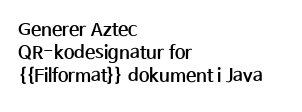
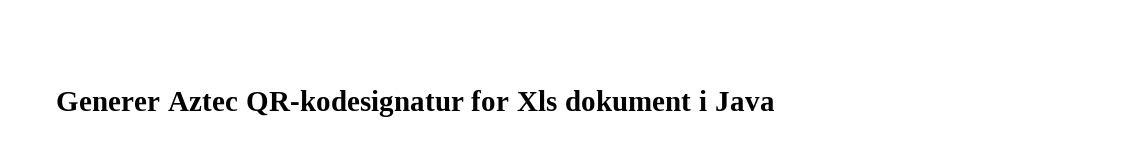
- Generer Aztec QR-kodesignatur for {{Filformat}} dokument i Java
+ Generer Aztec QR-kodesignatur for Xls dokument i Java

